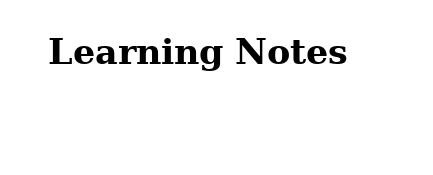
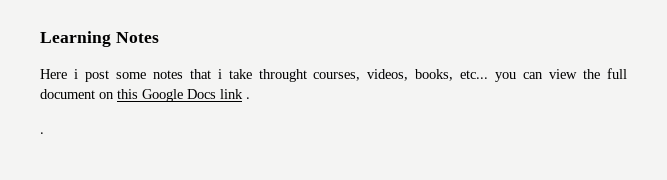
+ Here i post some notes that i take throught courses, videos, books, etc... you can view the full document on this Google Docs link .
+ .

